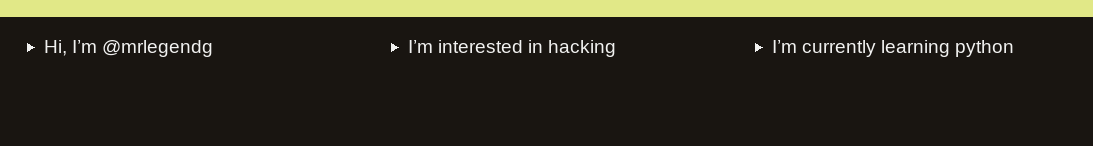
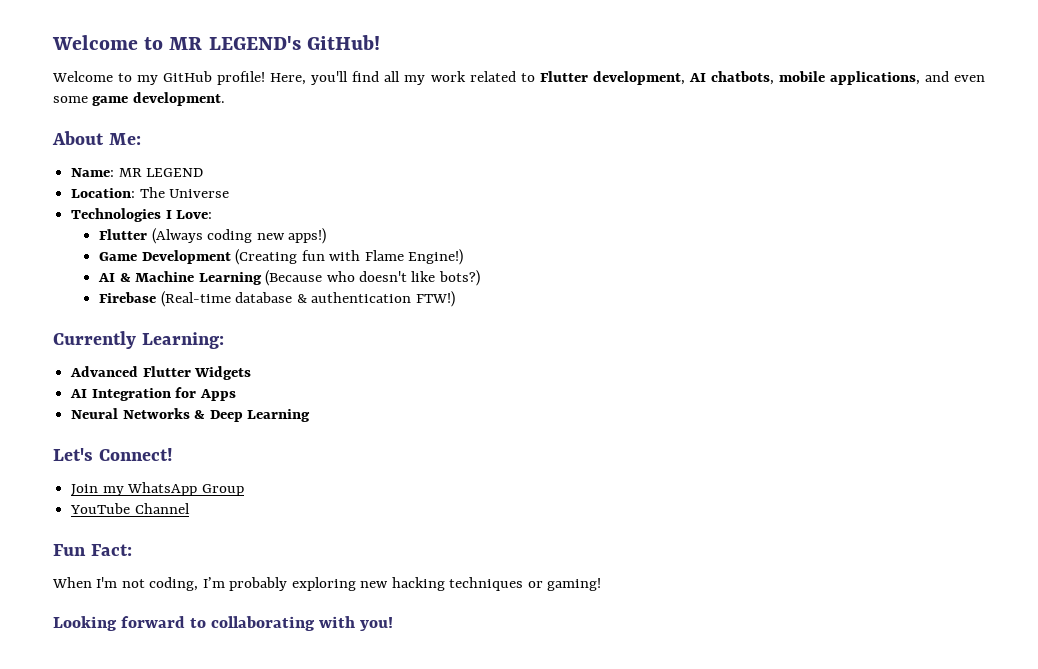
- Hi, I’m @mrlegendg
- I’m interested in hacking
- I’m currently learning python
+ Welcome to MR LEGEND's GitHub!
+ Welcome to my GitHub profile! Here, you'll find all my work related to Flutter development, AI chatbots, mobile applications, and even some game development.
+ About Me:
+ Name: MR LEGEND
+ Location: The Universe
+ Technologies I Love:
+ Flutter (Always coding new apps!)
+ Game Development (Creating fun with Flame Engine!)
+ AI & Machine Learning (Because who doesn't like bots?)
+ Firebase (Real-time database & authentication FTW!)
+ Currently Learning:
+ Advanced Flutter Widgets
+ AI Integration for Apps
+ Neural Networks & Deep Learning
+ Let's Connect!
+ Join my WhatsApp Group
+ YouTube Channel
+ Fun Fact:
+ When I'm not coding, I’m probably exploring new hacking techniques or gaming!
+ Looking forward to collaborating with you!

